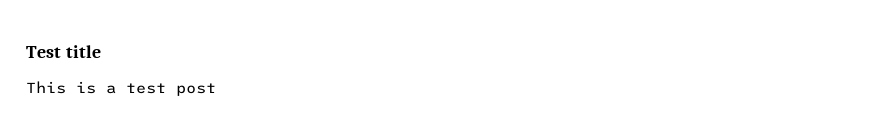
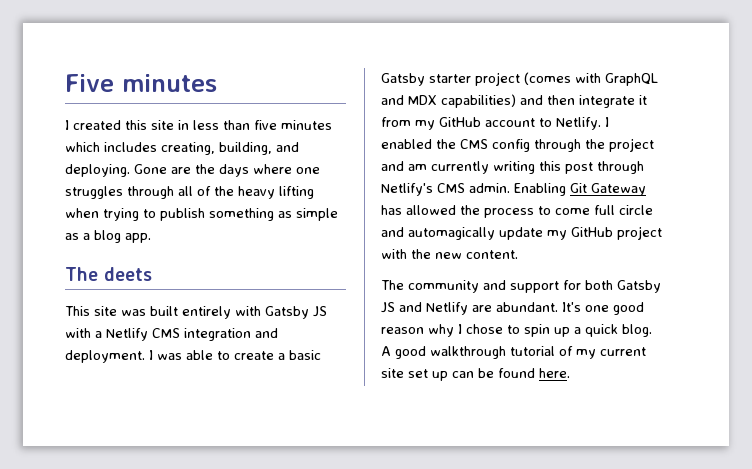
- Test title
- This is a test post
+ Five minutes
+ I created this site in less than five minutes which includes creating, building, and deploying. Gone are the days where one struggles through all of the heavy lifting when trying to publish something as simple as a blog app.
+ The deets
+ This site was built entirely with Gatsby JS with a Netlify CMS integration and deployment. I was able to create a basic Gatsby starter project (comes with GraphQL and MDX capabilities) and then integrate it from my GitHub account to Netlify. I enabled the CMS config through the project and am currently writing this post through Netlify's CMS admin. Enabling Git Gateway has allowed the process to come full circle and automagically update my GitHub project with the new content.
+ The community and support for both Gatsby JS and Netlify are abundant. It's one good reason why I chose to spin up a quick blog. A good walkthrough tutorial of my current site set up can be found here.

